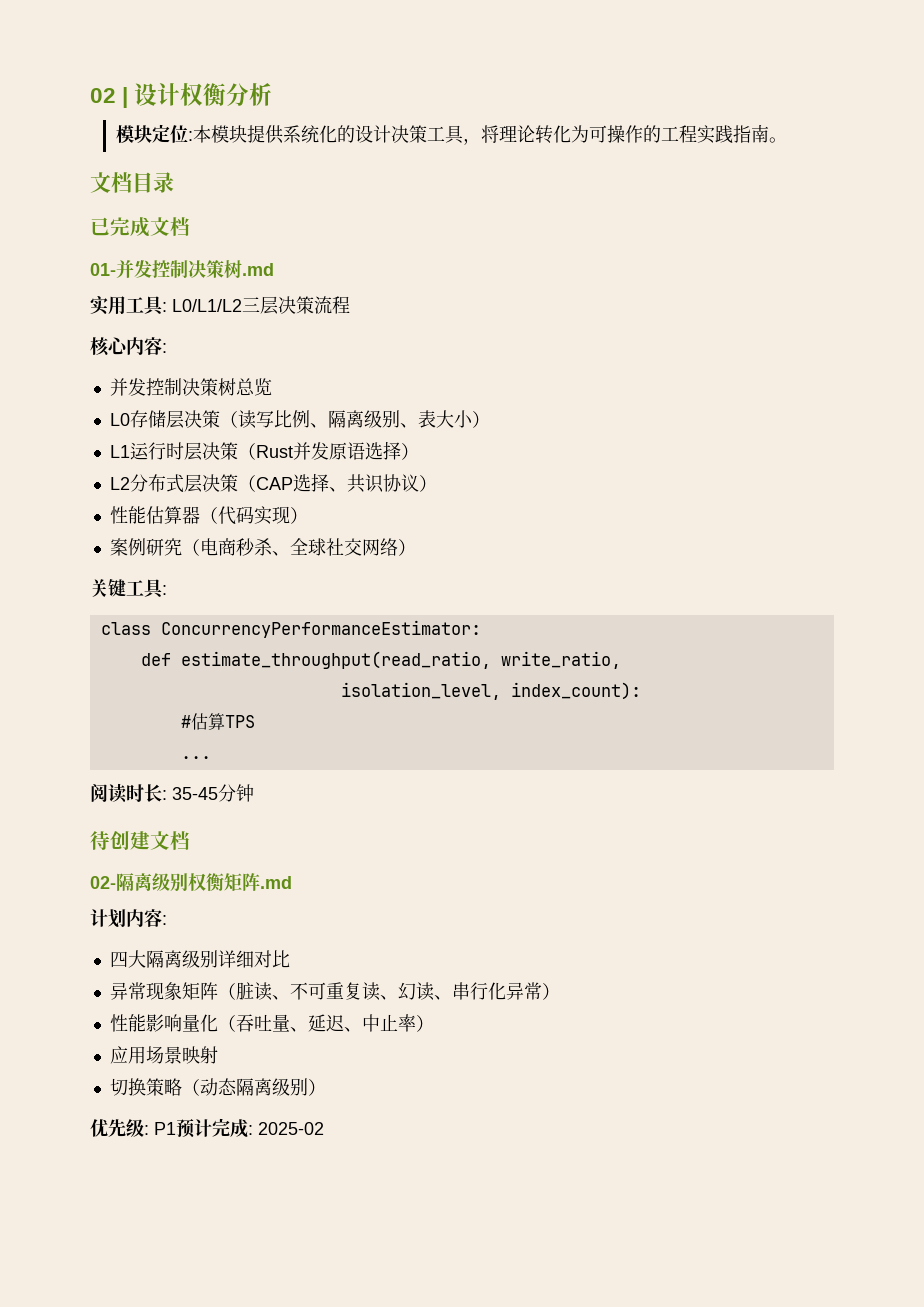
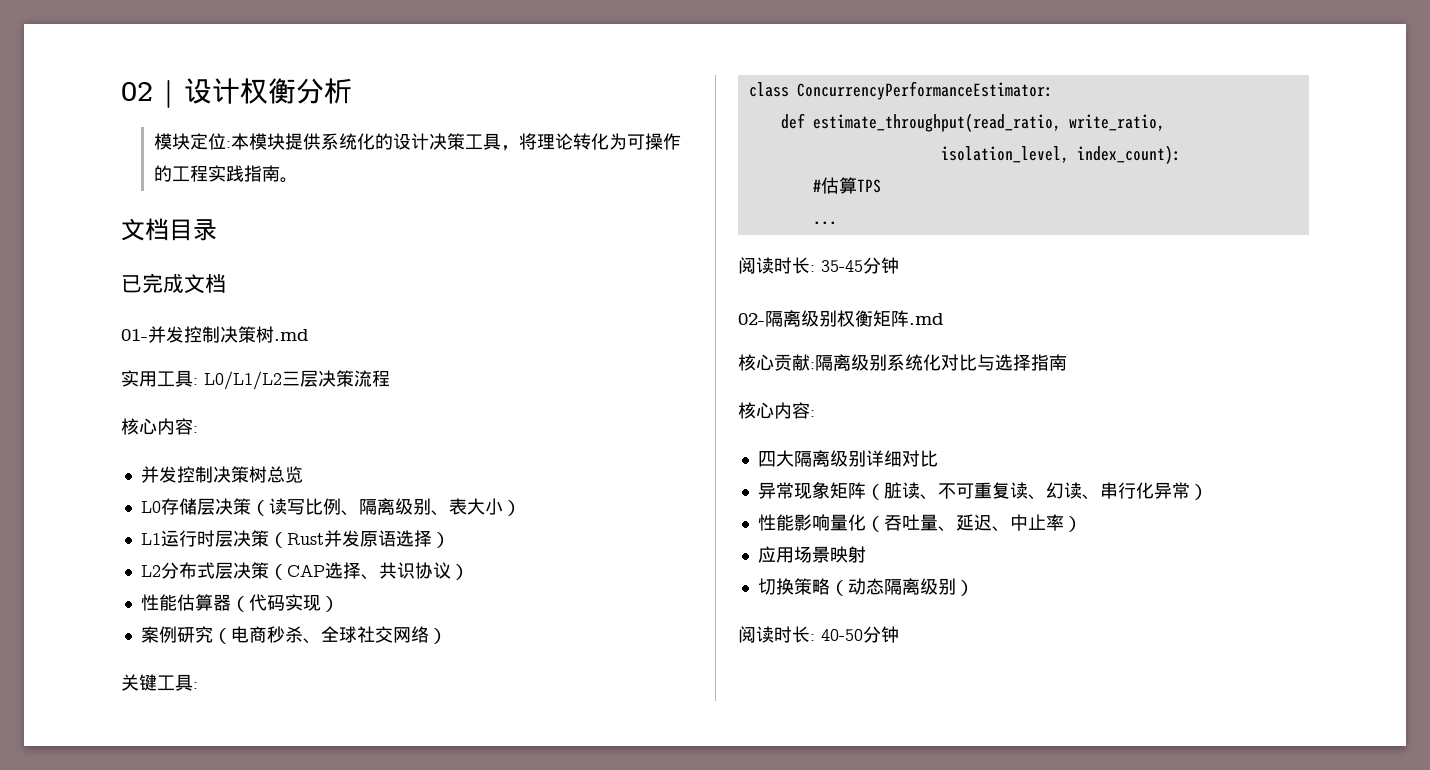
- 待创建文档
- 计划内容:
+ 核心贡献:隔离级别系统化对比与选择指南
+ 核心内容:
- 优先级: P1预计完成: 2025-02
+ 阅读时长: 40-50分钟

